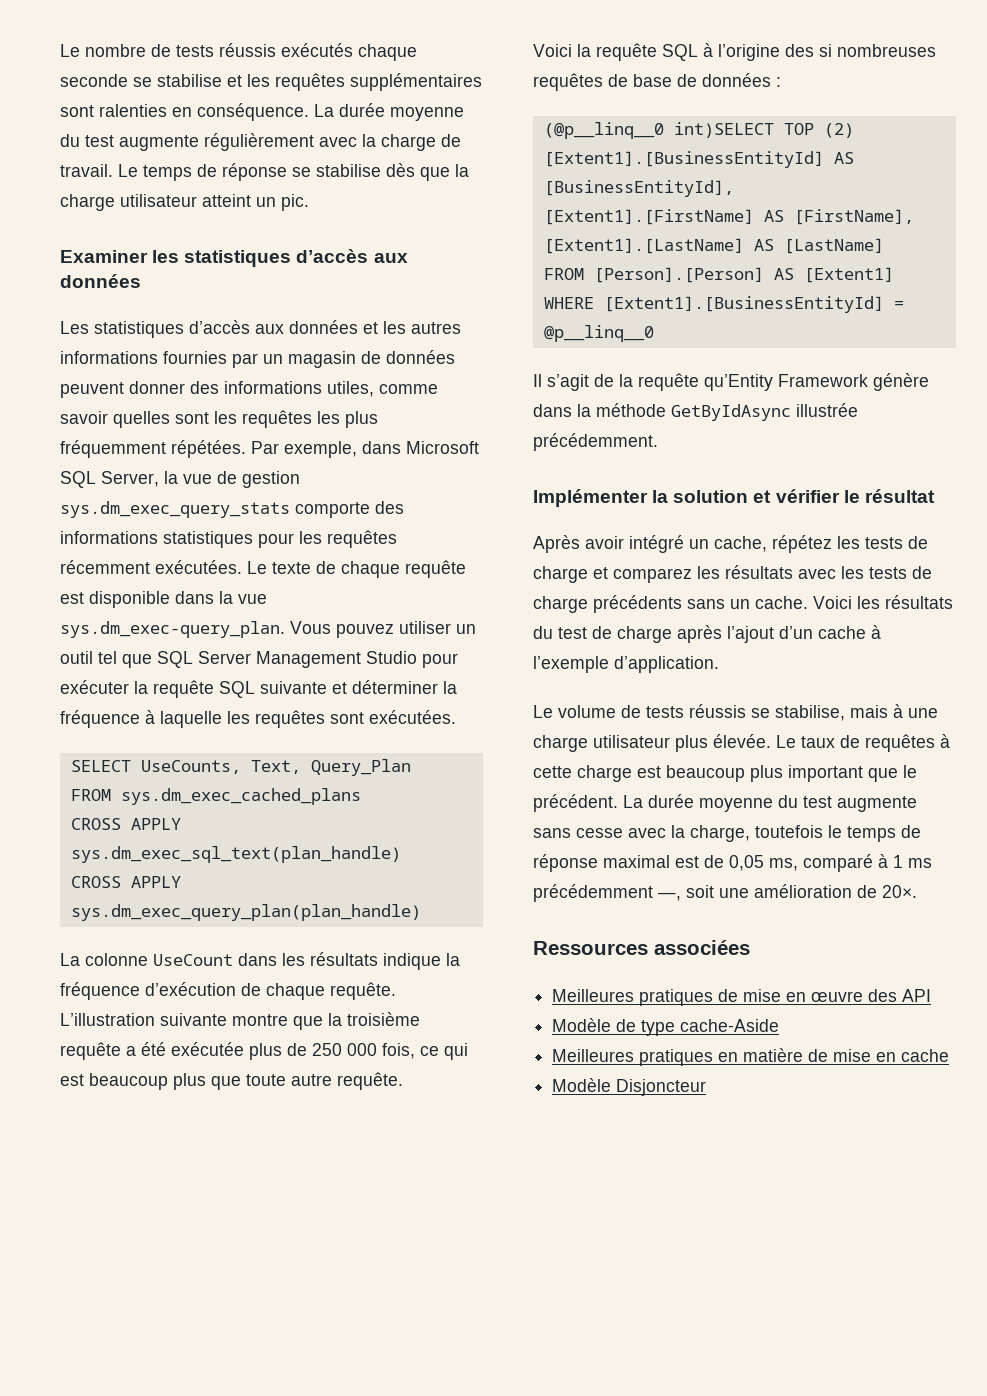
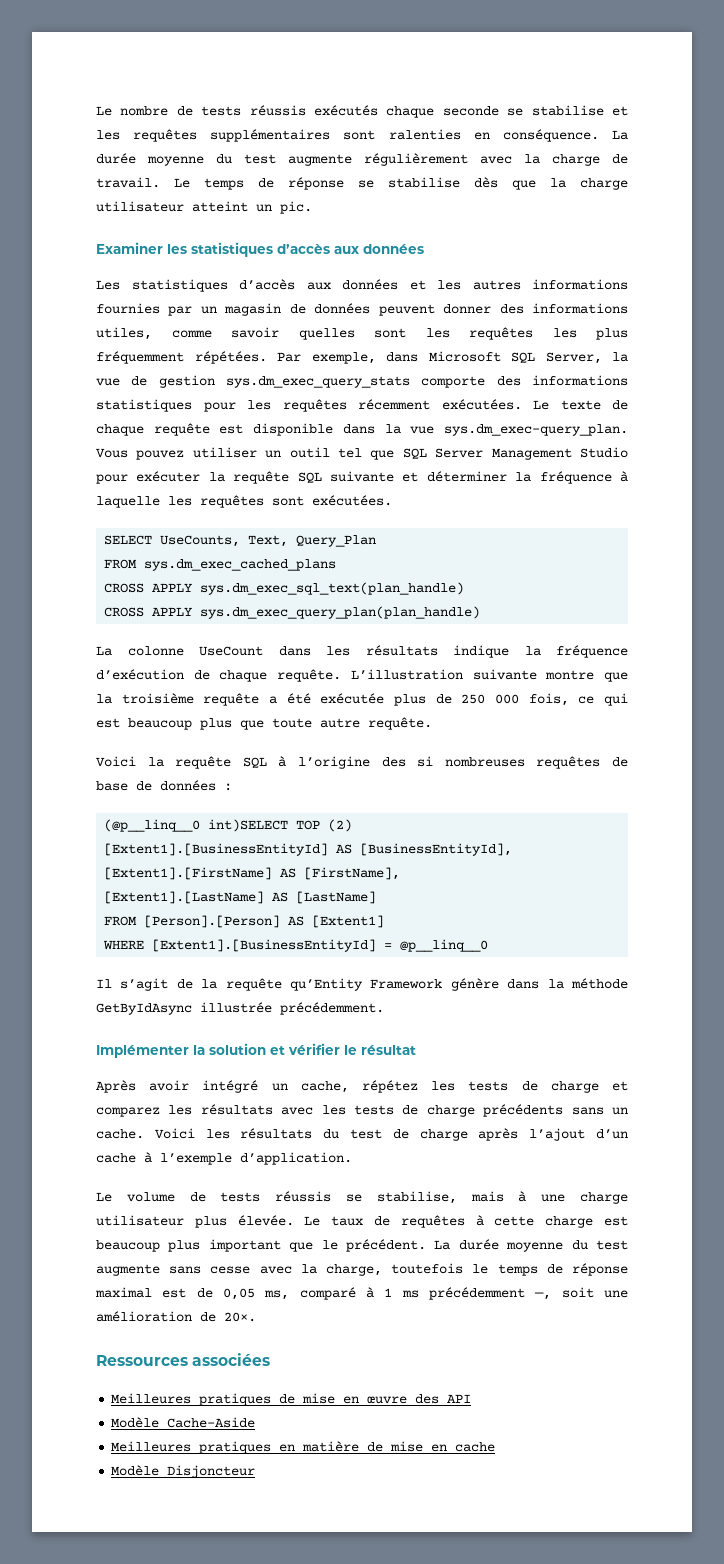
- Modèle de type cache-Aside
+ Modèle Cache-Aside

